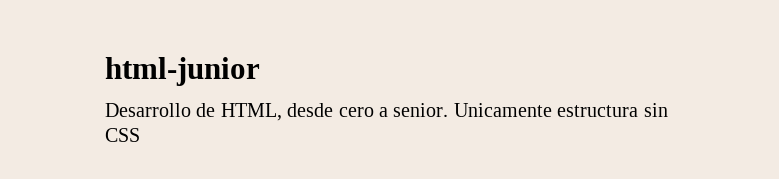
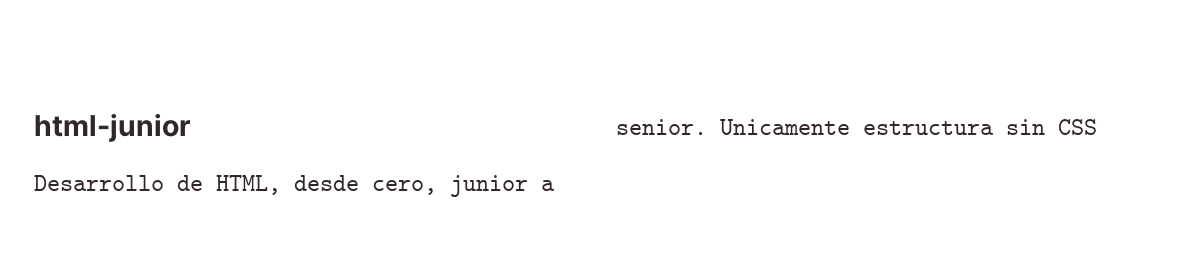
- Desarrollo de HTML, desde cero a senior.
+ Desarrollo de HTML, desde cero, junior a senior.

